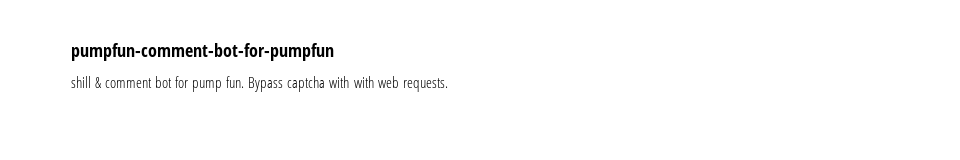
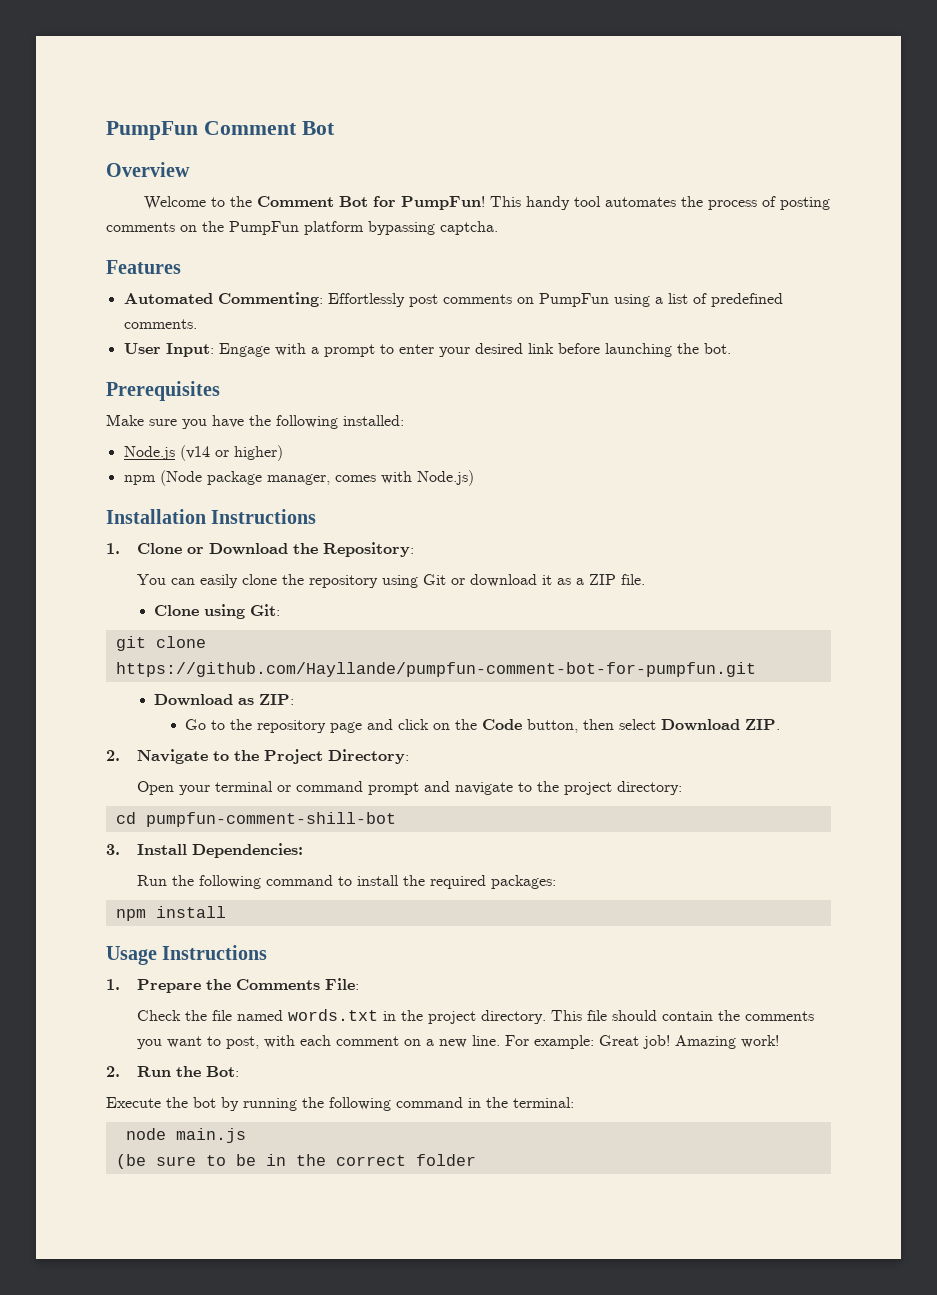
- pumpfun-comment-bot-for-pumpfun
- shill & comment bot for pump fun. Bypass captcha with with web requests.
+ PumpFun Comment Bot
+ Overview
+ Welcome to the Comment Bot for PumpFun! This handy tool automates the process of posting comments on the PumpFun platform bypassing captcha.
+ Features
+ Automated Commenting: Effortlessly post comments on PumpFun using a list of predefined comments.
+ User Input: Engage with a prompt to enter your desired link before launching the bot.
+ Prerequisites
+ Make sure you have the following installed:
+ Node.js (v14 or higher)
+ npm (Node package manager, comes with Node.js)
+ Installation Instructions
+ 1. Clone or Download the Repository:
+ You can easily clone the repository using Git or download it as a ZIP file.
+ Clone using Git:
+ git clone https://github.com/Hayllande/pumpfun-comment-bot-for-pumpfun.git
+ Download as ZIP:
+ Go to the repository page and click on the Code button, then select Download ZIP.
+ 2. Navigate to the Project Directory:
+ Open your terminal or command prompt and navigate to the project directory:
+ cd pumpfun-comment-shill-bot
+ 3. Install Dependencies:
+ Run the following command to install the required packages:
+ npm install
+ Usage Instructions
+ 1. Prepare the Comments File:
+ Check the file named words.txt in the project directory. This file should contain the comments you want to post, with each comment on a new line. For example: Great job! Amazing work!
+ 2. Run the Bot:
+ Execute the bot by running the following command in the terminal:
+ node main.js
+ (be sure to be in the correct folder

